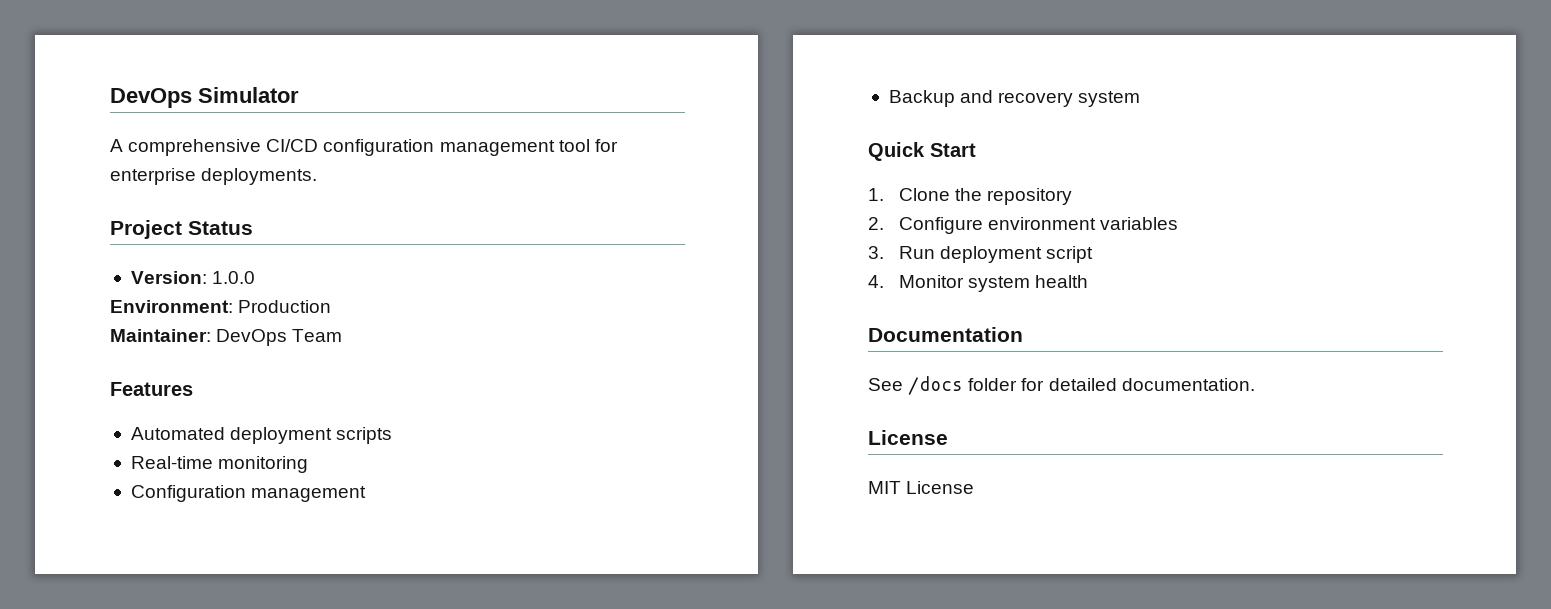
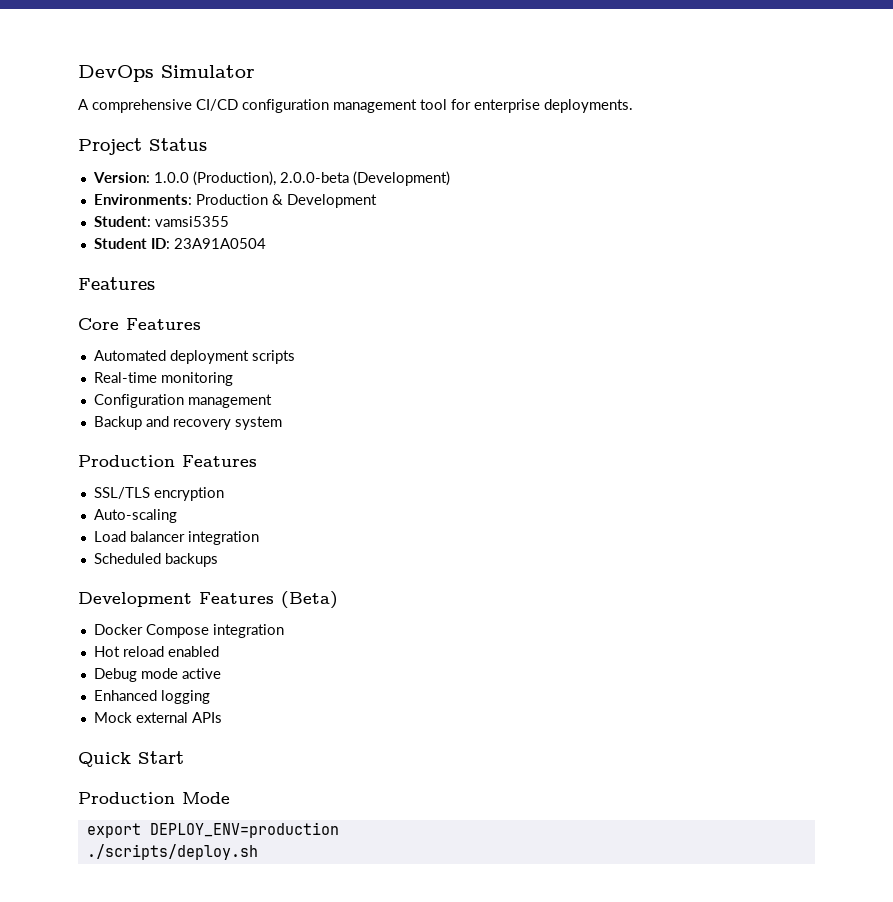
- Version: 1.0.0
- Environment: Production
- Maintainer: DevOps Team
+ Version: 1.0.0 (Production), 2.0.0-beta (Development)
+ Environments: Production & Development
+ Student: vamsi5355
+ Student ID: 23A91A0504
  Features
+ Core Features
+ Production Features
+ SSL/TLS encryption
+ Auto-scaling
+ Load balancer integration
+ Scheduled backups
+ Development Features (Beta)
+ Docker Compose integration
+ Hot reload enabled
+ Debug mode active
+ Enhanced logging
+ Mock external APIs
  Quick Start
- 1. Clone the repository
- 2. Configure environment variables
- 3. Run deployment script
- 4. Monitor system health
- Documentation
- See /docs folder for detailed documentation.
- License
- MIT License
+ Production Mode
+ export DEPLOY_ENV=production
+ ./scripts/deploy.sh

